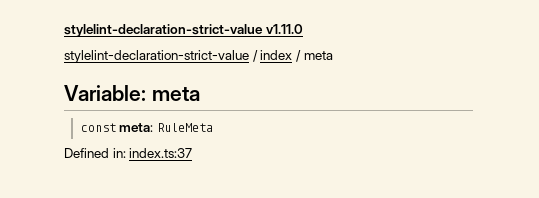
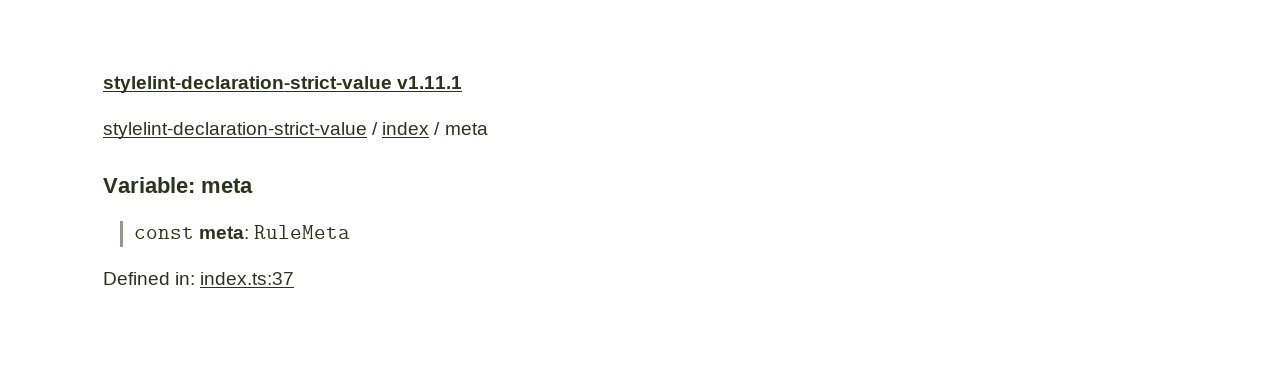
- stylelint-declaration-strict-value v1.11.0
+ stylelint-declaration-strict-value v1.11.1

